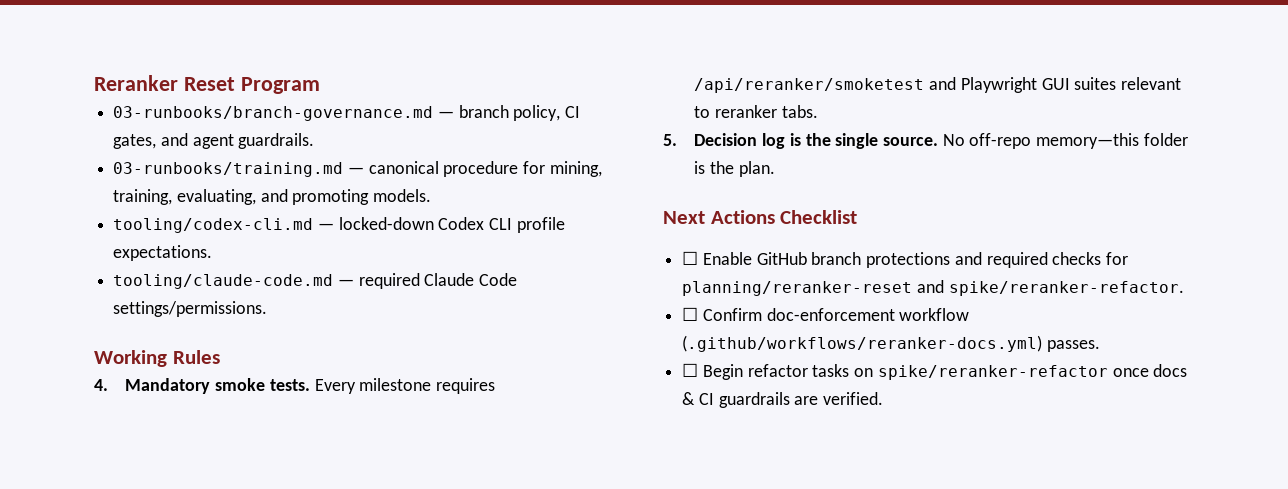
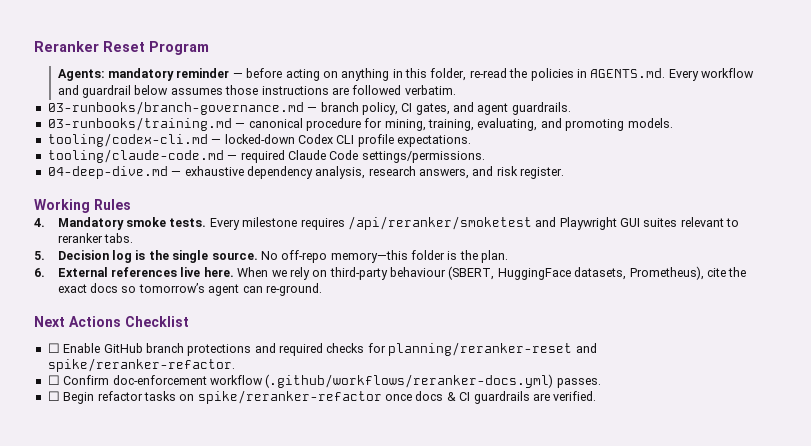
+ Agents: mandatory reminder — before acting on anything in this folder, re-read the policies in AGENTS.md. Every workflow and guardrail below assumes those instructions are followed verbatim.
+ 04-deep-dive.md — exhaustive dependency analysis, research answers, and risk register.
+ 6. External references live here. When we rely on third-party behaviour (SBERT, HuggingFace datasets, Prometheus), cite the exact docs so tomorrow’s agent can re-ground.

